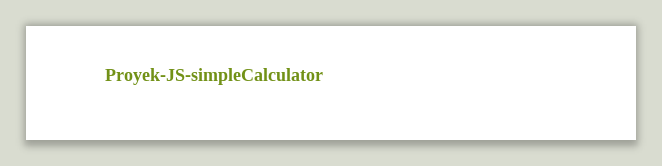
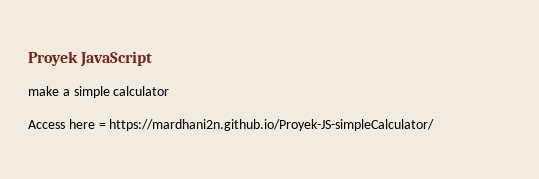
- Proyek-JS-simpleCalculator
+ Proyek JavaScript
+ make a simple calculator
+ Access here = https://mardhani2n.github.io/Proyek-JS-simpleCalculator/

